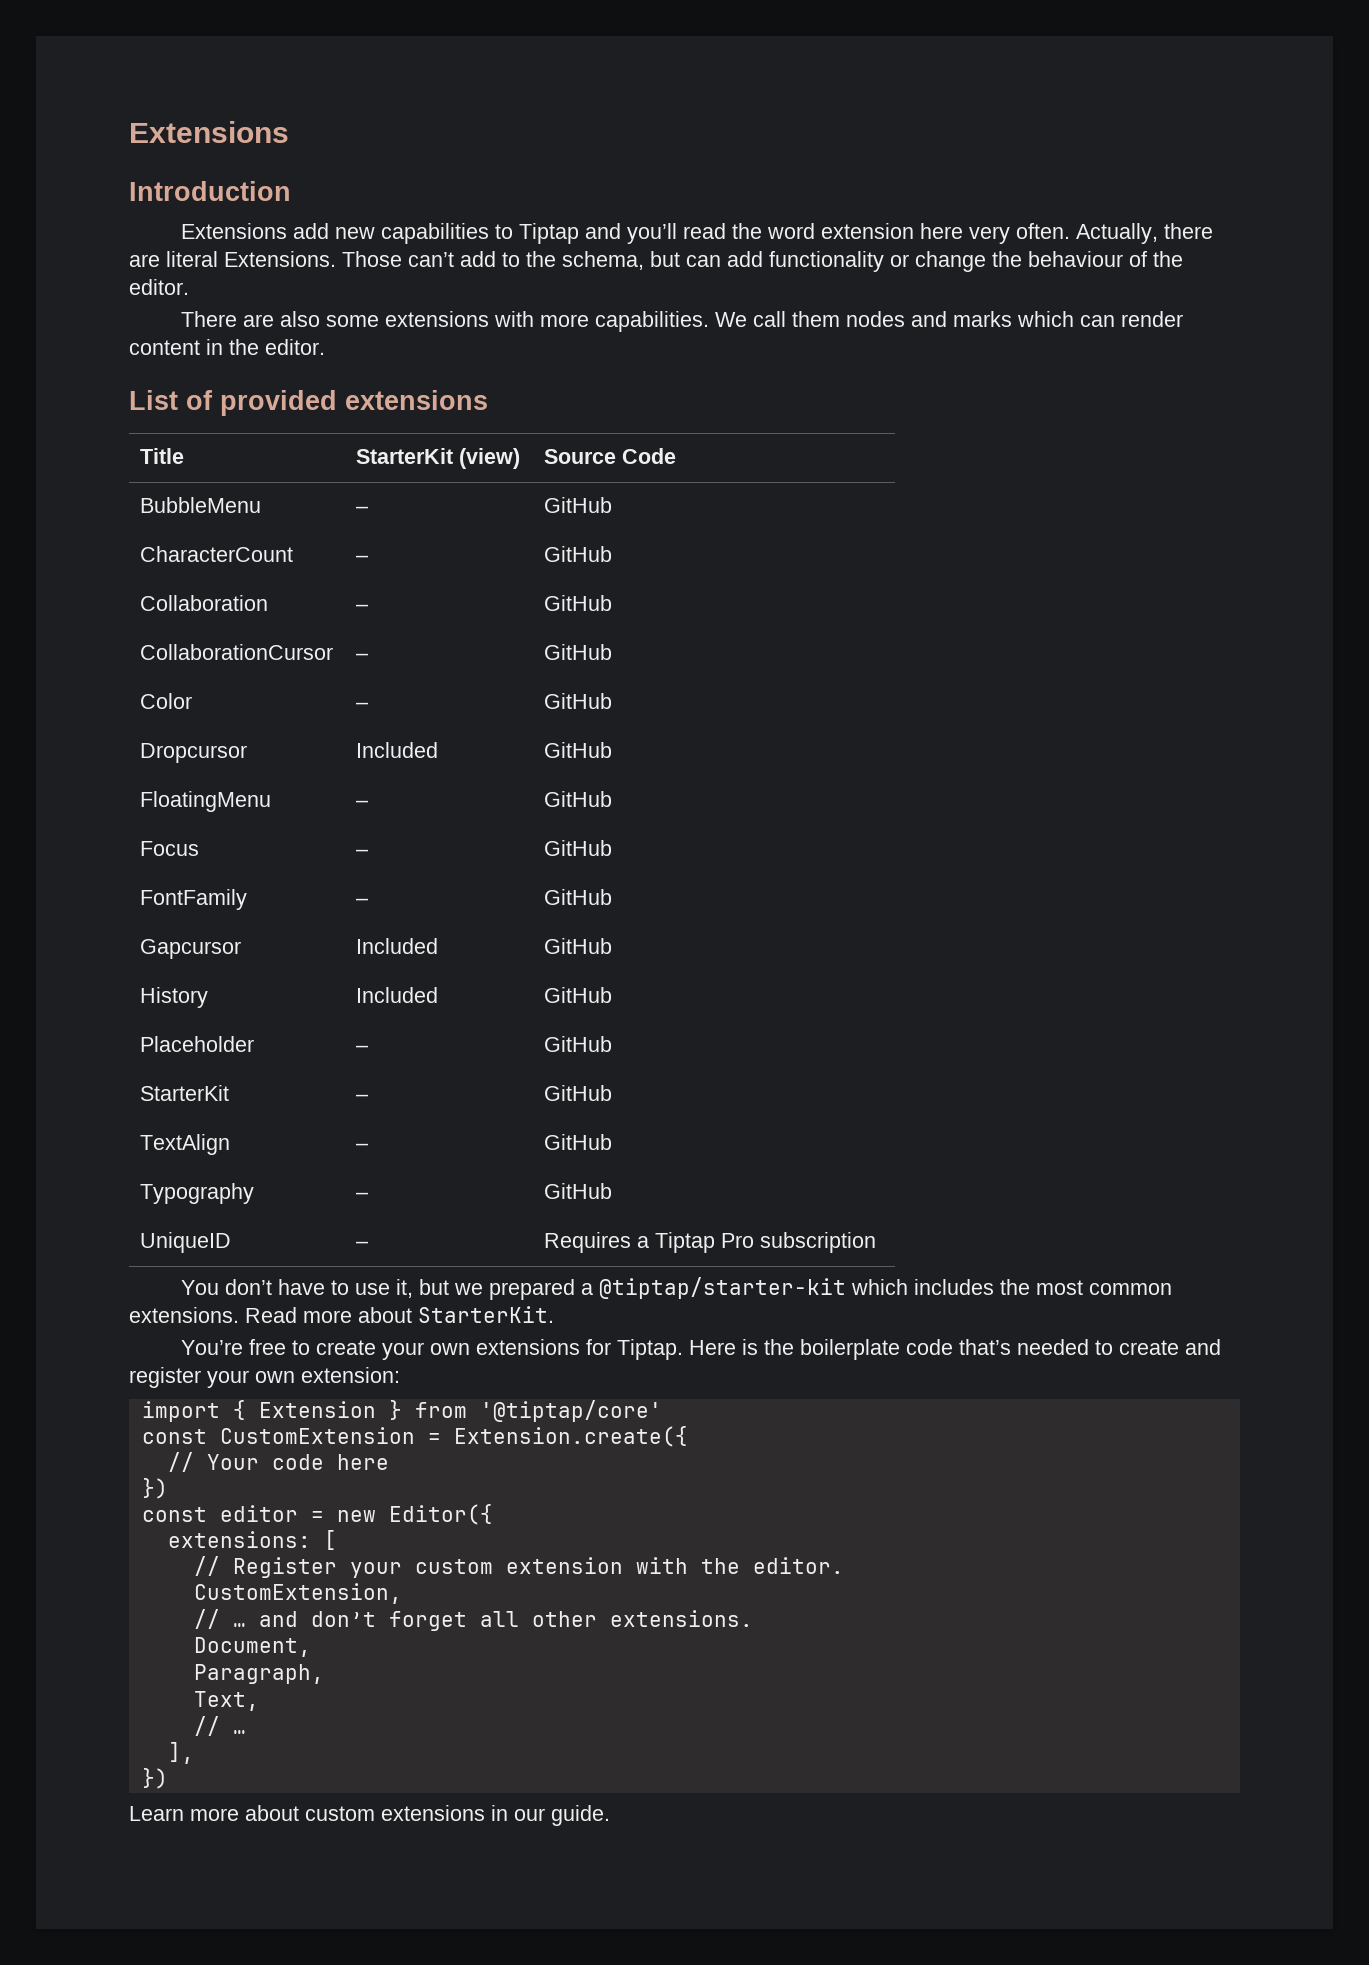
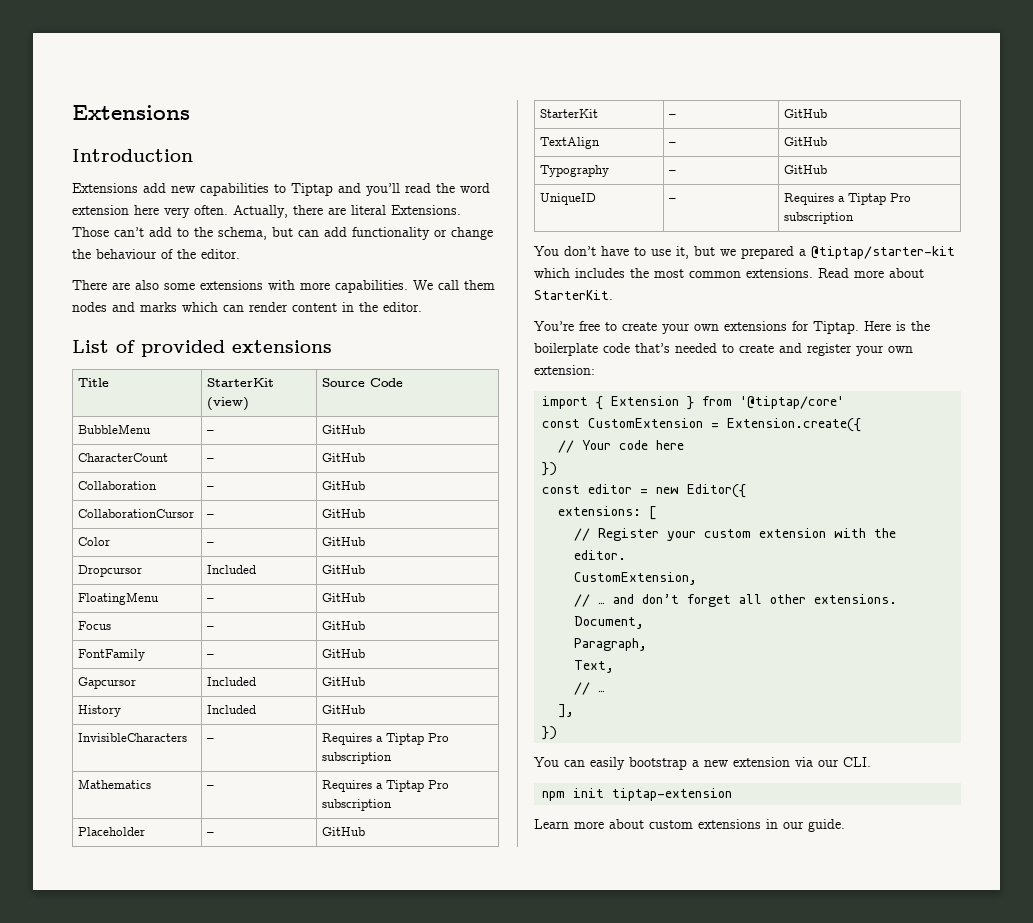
+ InvisibleCharacters | – | Requires a Tiptap Pro subscription
+ Mathematics | – | Requires a Tiptap Pro subscription
+ You can easily bootstrap a new extension via our CLI.
+ npm init tiptap-extension

